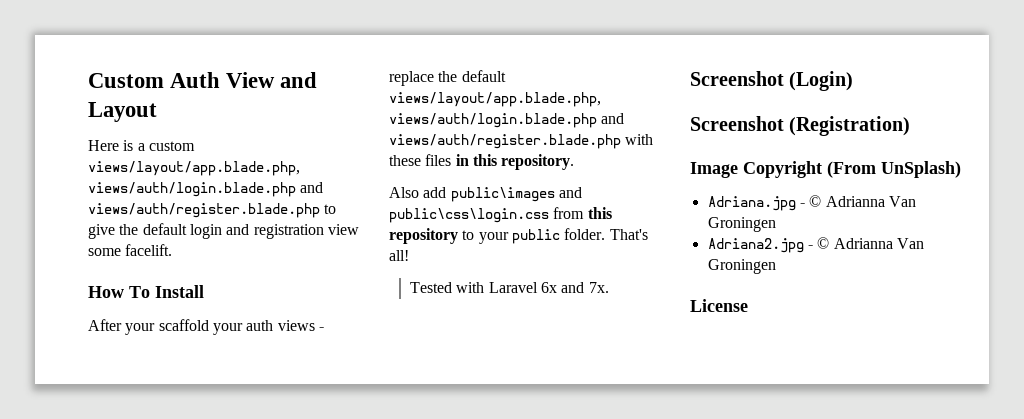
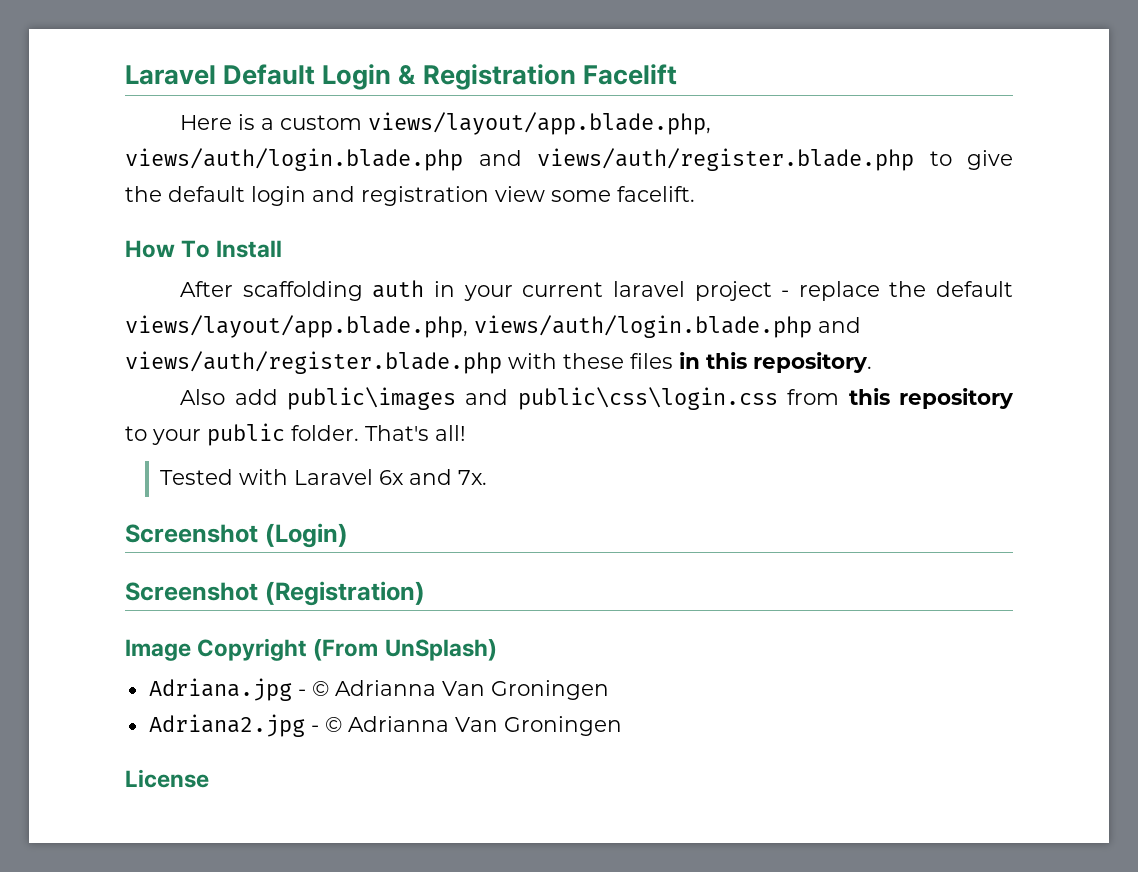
- Custom Auth View and Layout
+ Laravel Default Login & Registration Facelift
- After your scaffold your auth views - replace the default views/layout/app.blade.php, views/auth/login.blade.php and views/auth/register.blade.php with these files in this repository.
+ After scaffolding auth in your current laravel project - replace the default views/layout/app.blade.php, views/auth/login.blade.php and views/auth/register.blade.php with these files in this repository.

